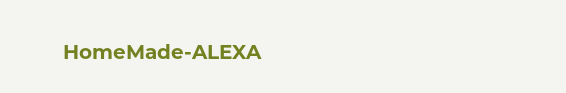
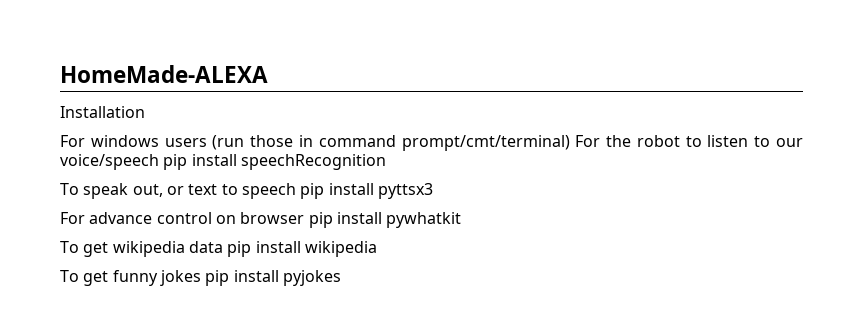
+ Installation
+ For windows users (run those in command prompt/cmt/terminal) For the robot to listen to our voice/speech pip install speechRecognition
+ To speak out, or text to speech pip install pyttsx3
+ For advance control on browser pip install pywhatkit
+ To get wikipedia data pip install wikipedia
+ To get funny jokes pip install pyjokes

